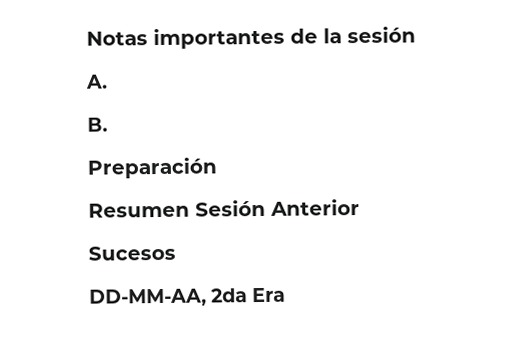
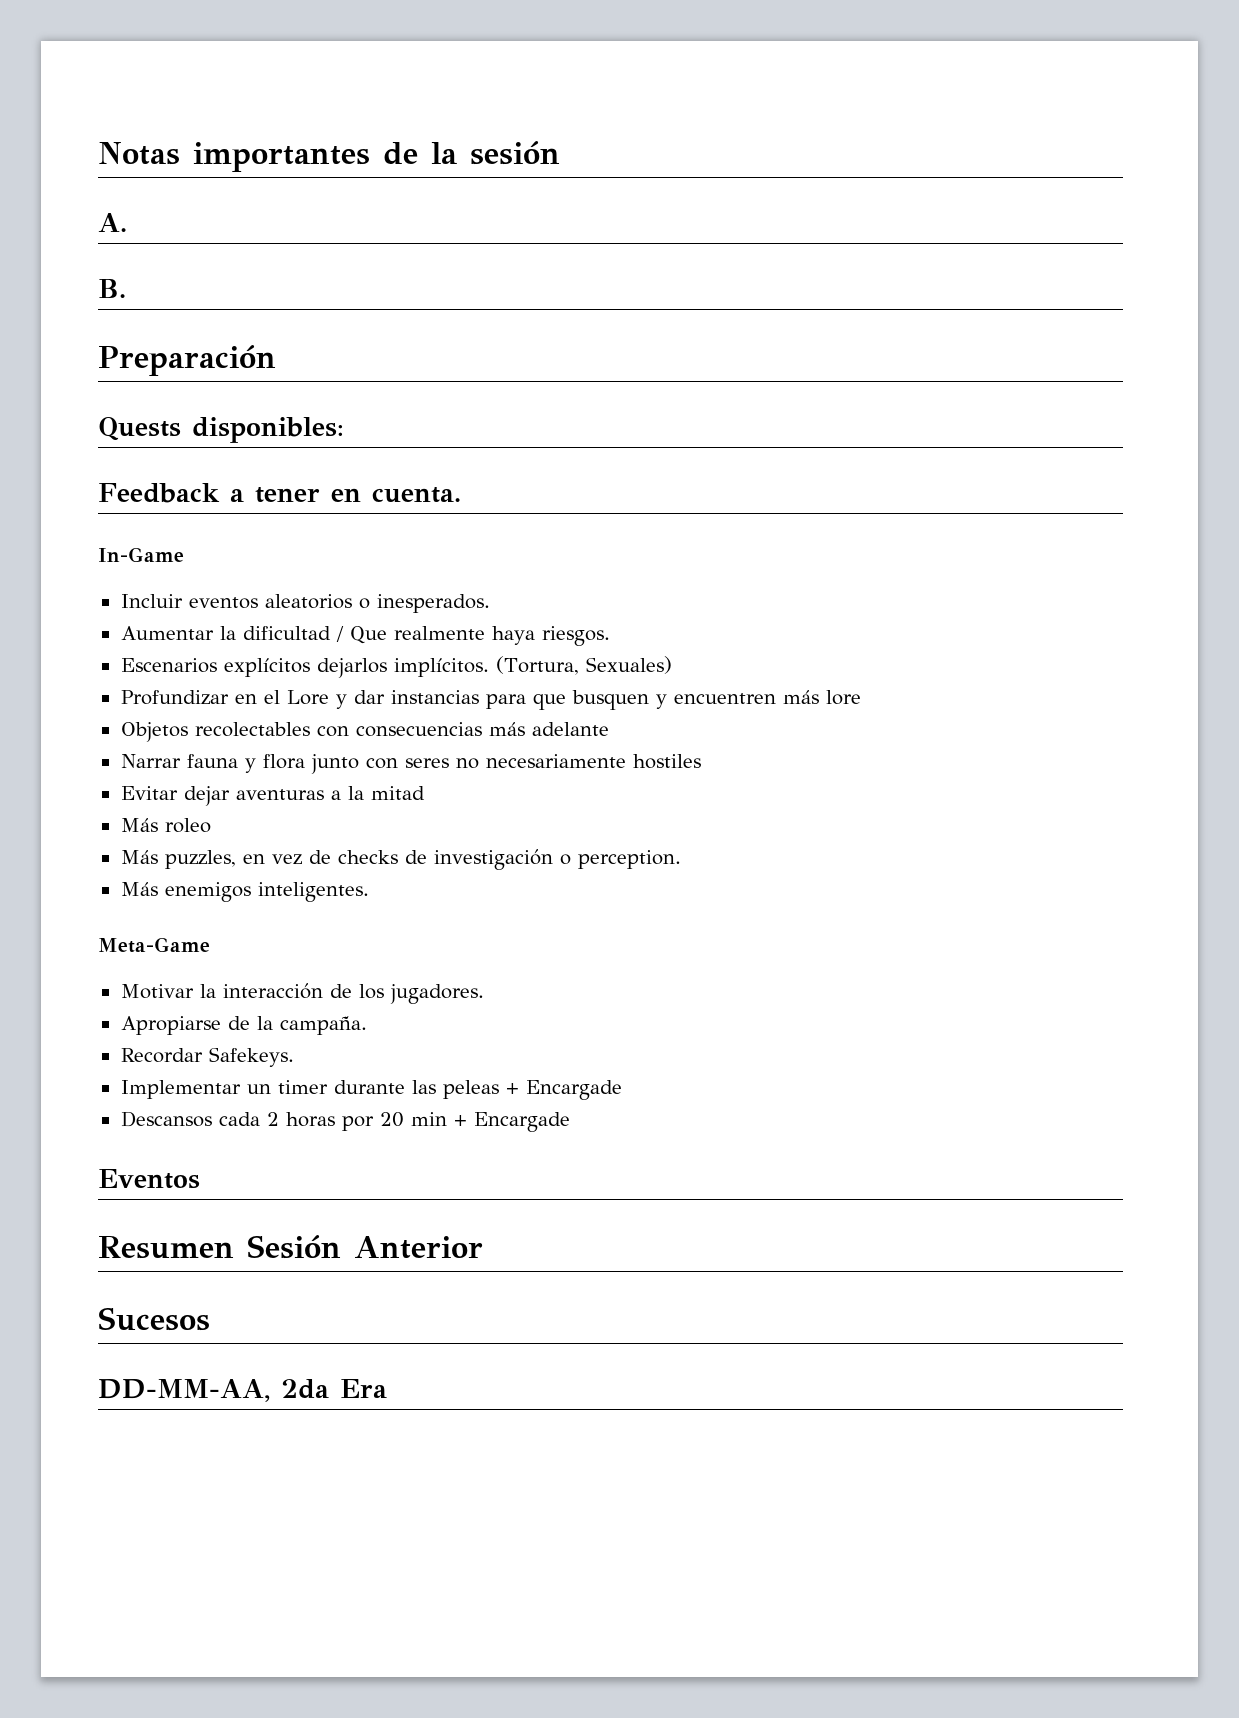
+ Quests disponibles:
+ Feedback a tener en cuenta.
+ In-Game
+ Incluir eventos aleatorios o inesperados.
+ Aumentar la dificultad / Que realmente haya riesgos.
+ Escenarios explícitos dejarlos implícitos. (Tortura, Sexuales)
+ Profundizar en el Lore y dar instancias para que busquen y encuentren más lore
+ Objetos recolectables con consecuencias más adelante
+ Narrar fauna y flora junto con seres no necesariamente hostiles
+ Evitar dejar aventuras a la mitad
+ Más roleo
+ Más puzzles, en vez de checks de investigación o perception.
+ Más enemigos inteligentes.
+ Meta-Game
+ Motivar la interacción de los jugadores.
+ Apropiarse de la campaña.
+ Recordar Safekeys.
+ Implementar un timer durante las peleas + Encargade
+ Descansos cada 2 horas por 20 min + Encargade
+ Eventos

